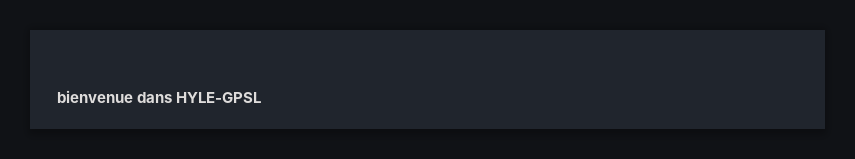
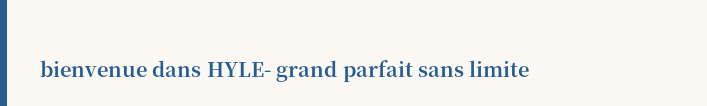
- bienvenue dans HYLE-GPSL
+ bienvenue dans HYLE- grand parfait sans limite

